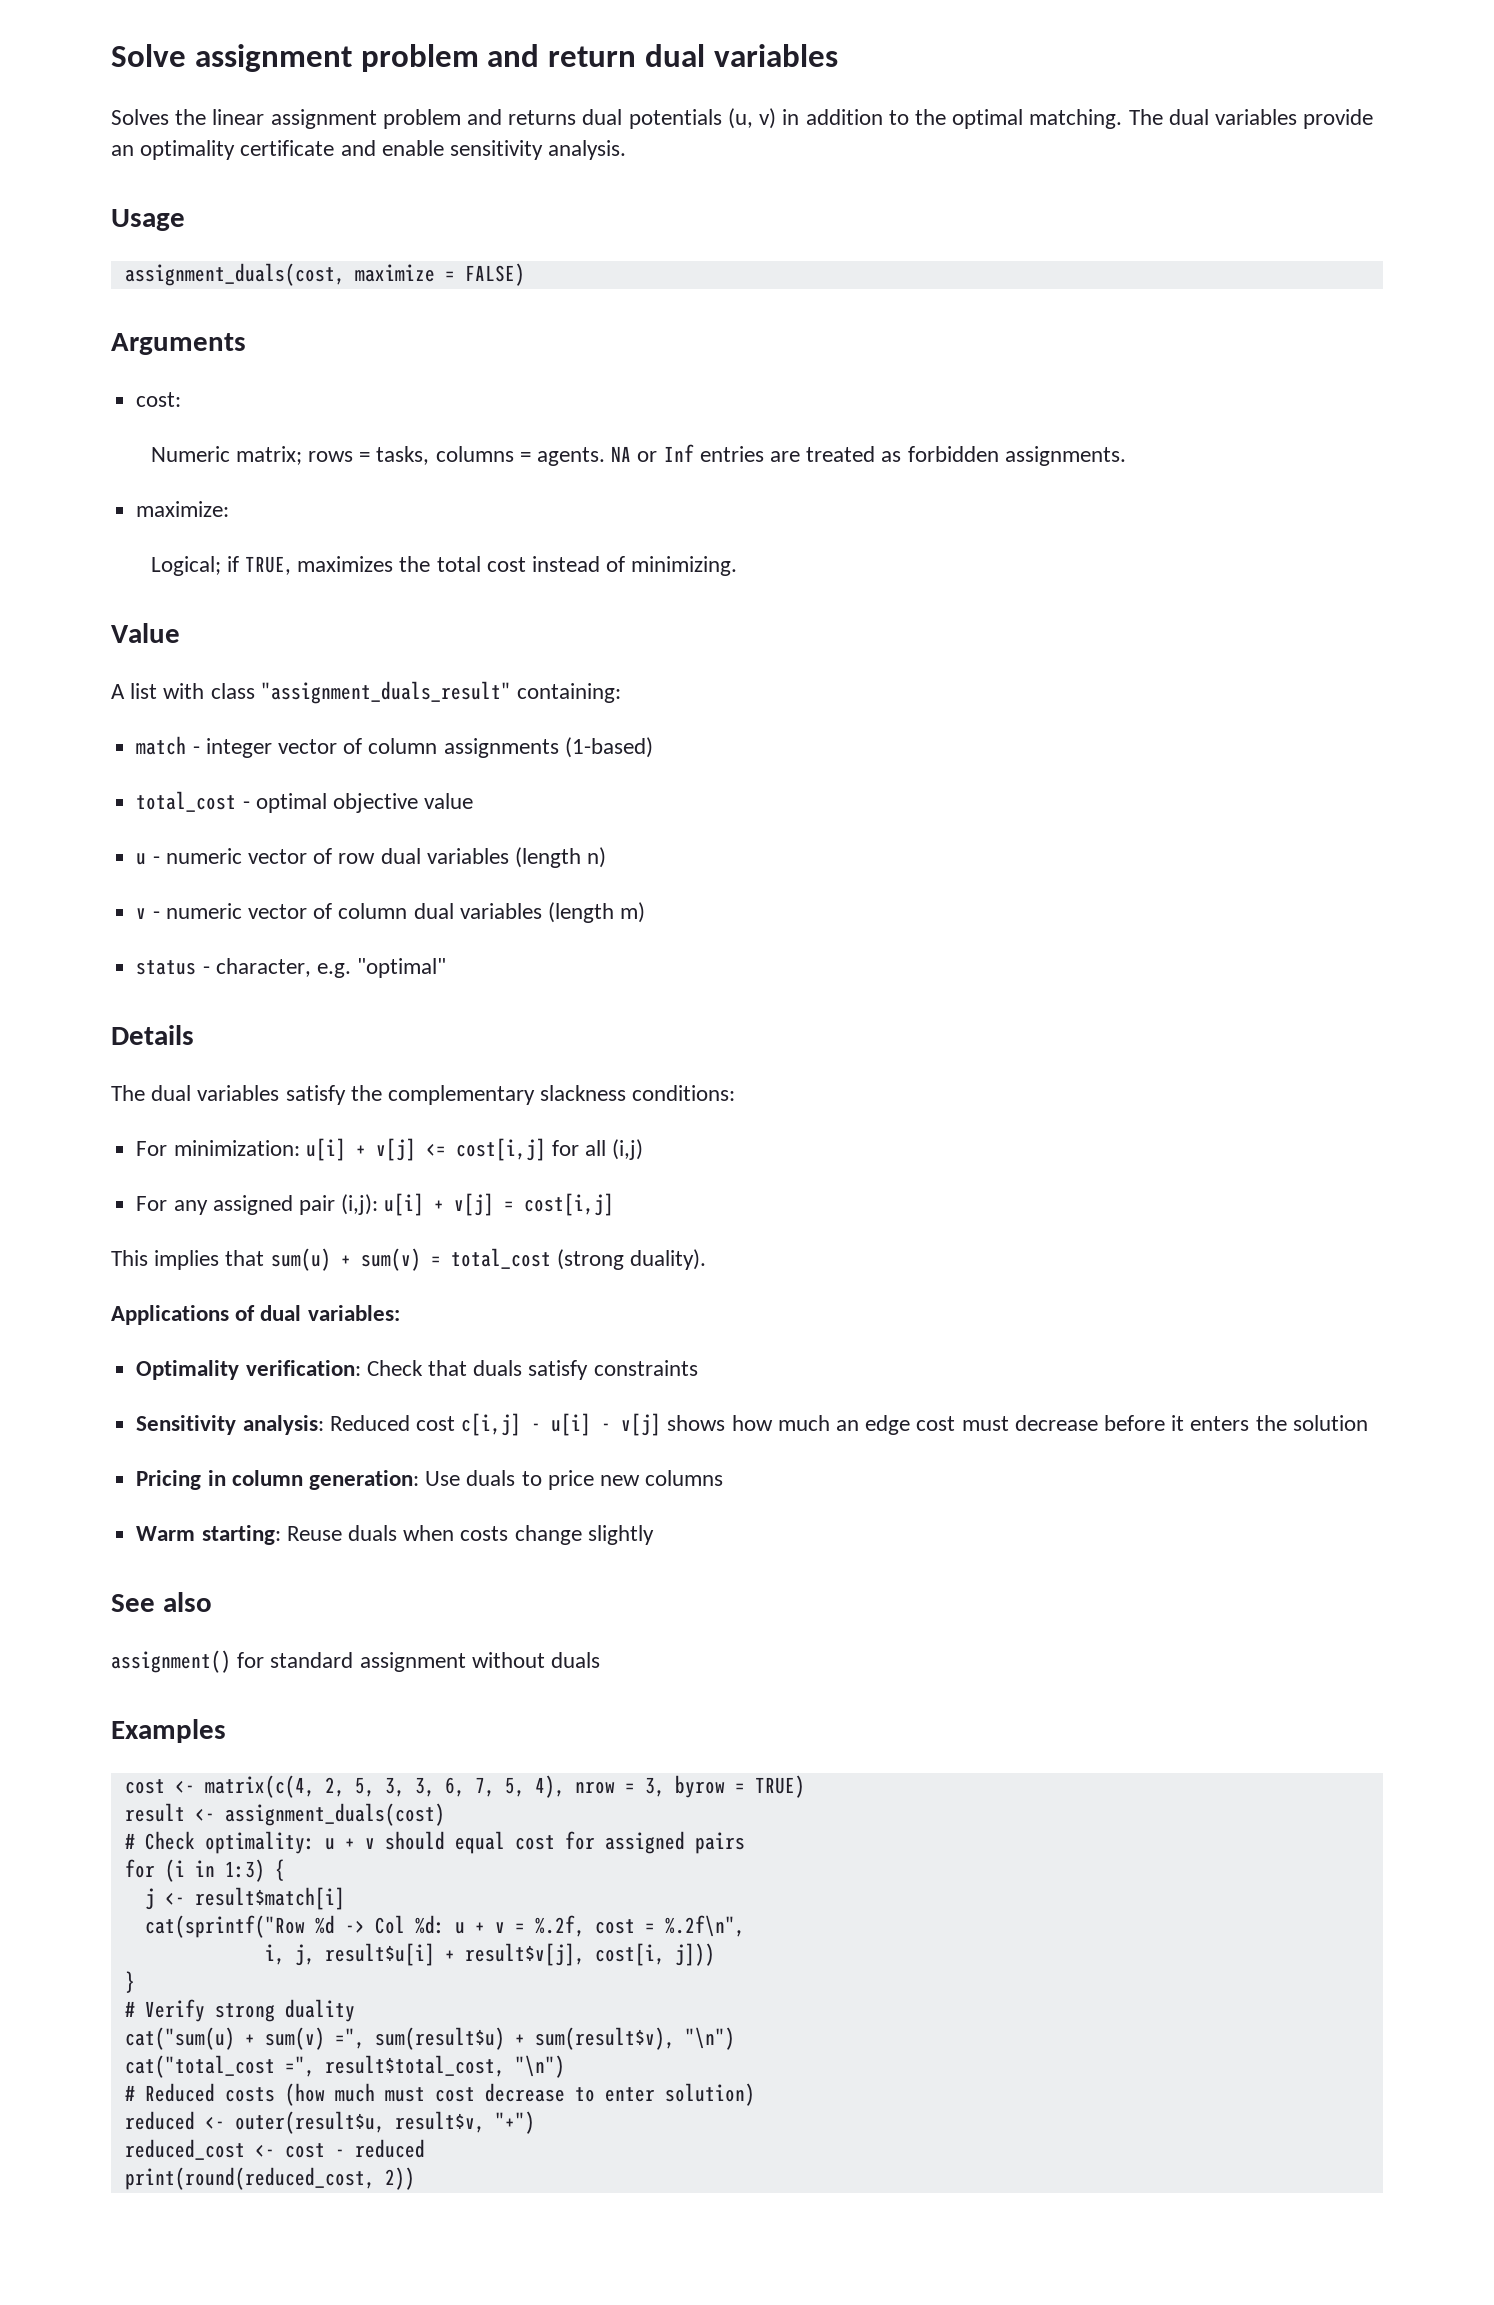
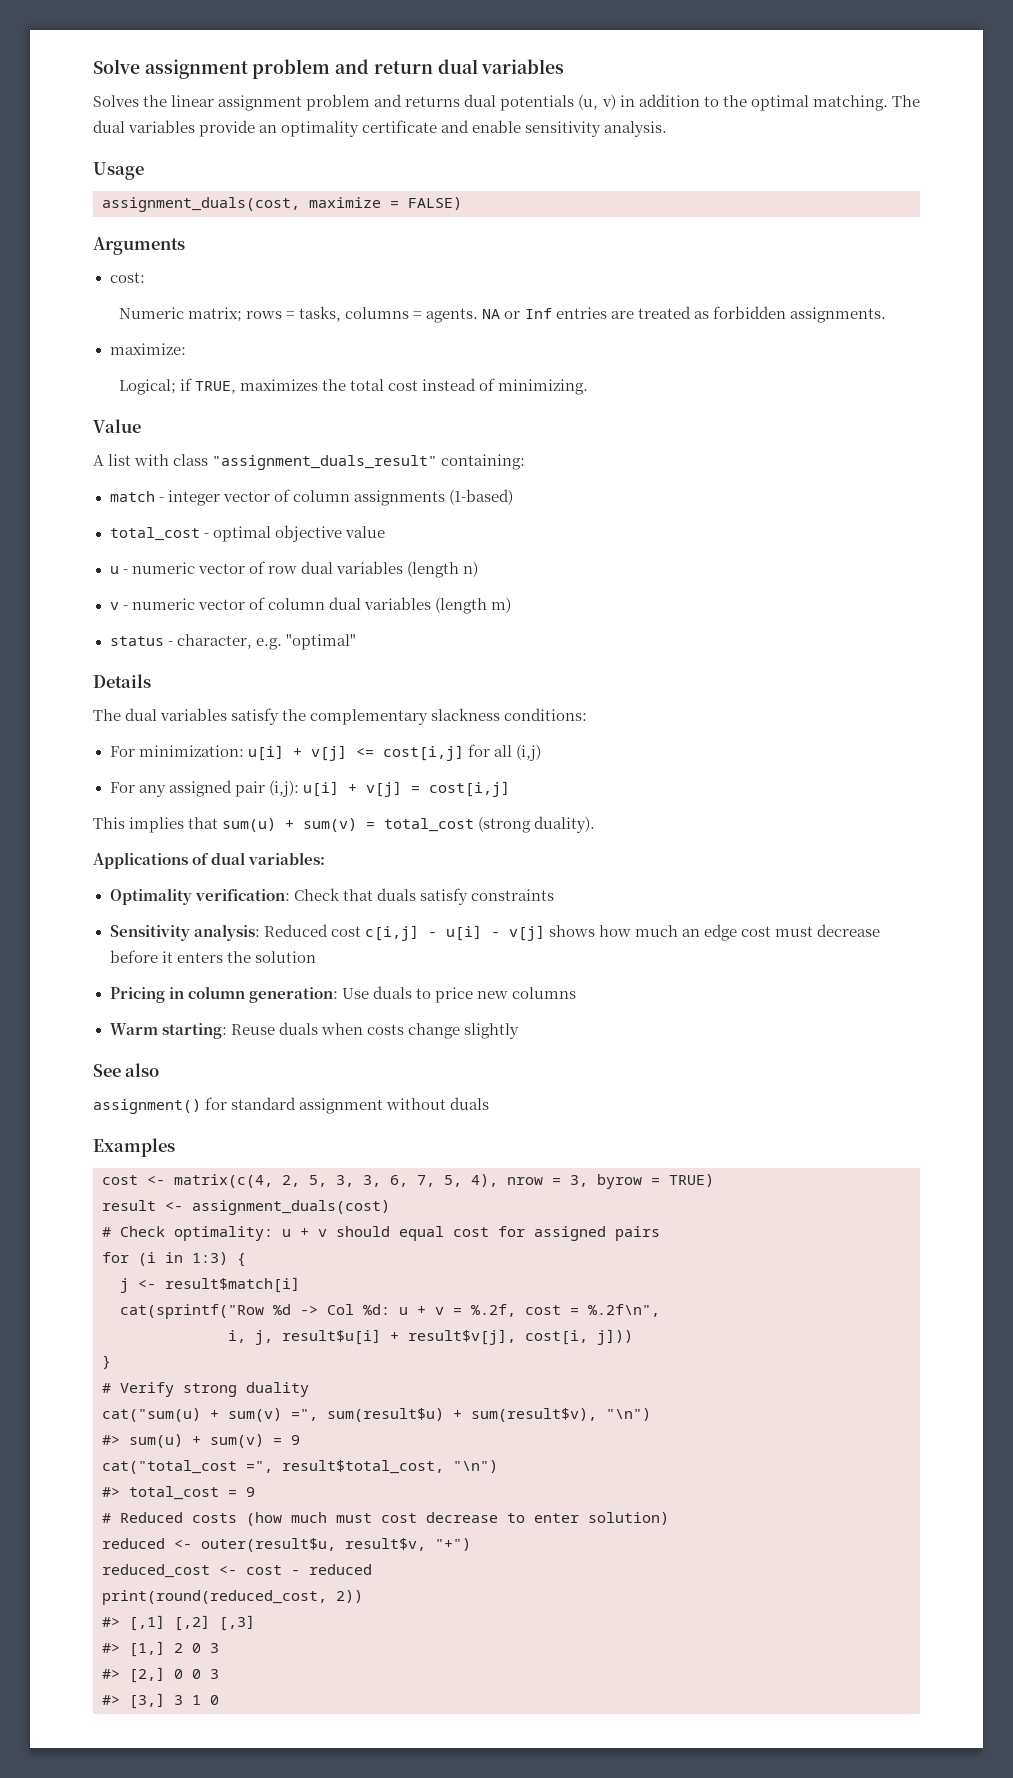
+ #> sum(u) + sum(v) = 9
+ #> total_cost = 9
+ #> [,1] [,2] [,3]
+ #> [1,] 2 0 3
+ #> [2,] 0 0 3
+ #> [3,] 3 1 0

